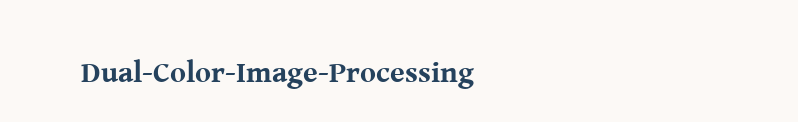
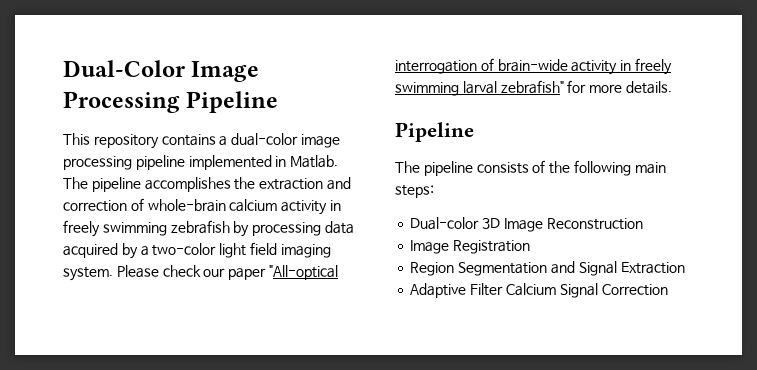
- Dual-Color-Image-Processing
+ Dual-Color Image Processing Pipeline
+ This repository contains a dual-color image processing pipeline implemented in Matlab. The pipeline accomplishes the extraction and correction of whole-brain calcium activity in freely swimming zebrafish by processing data acquired by a two-color light field imaging system. Please check our paper "All-optical interrogation of brain-wide activity in freely swimming larval zebrafish" for more details.
+ Pipeline
+ The pipeline consists of the following main steps:
+ Dual-color 3D Image Reconstruction
+ Image Registration
+ Region Segmentation and Signal Extraction
+ Adaptive Filter Calcium Signal Correction

